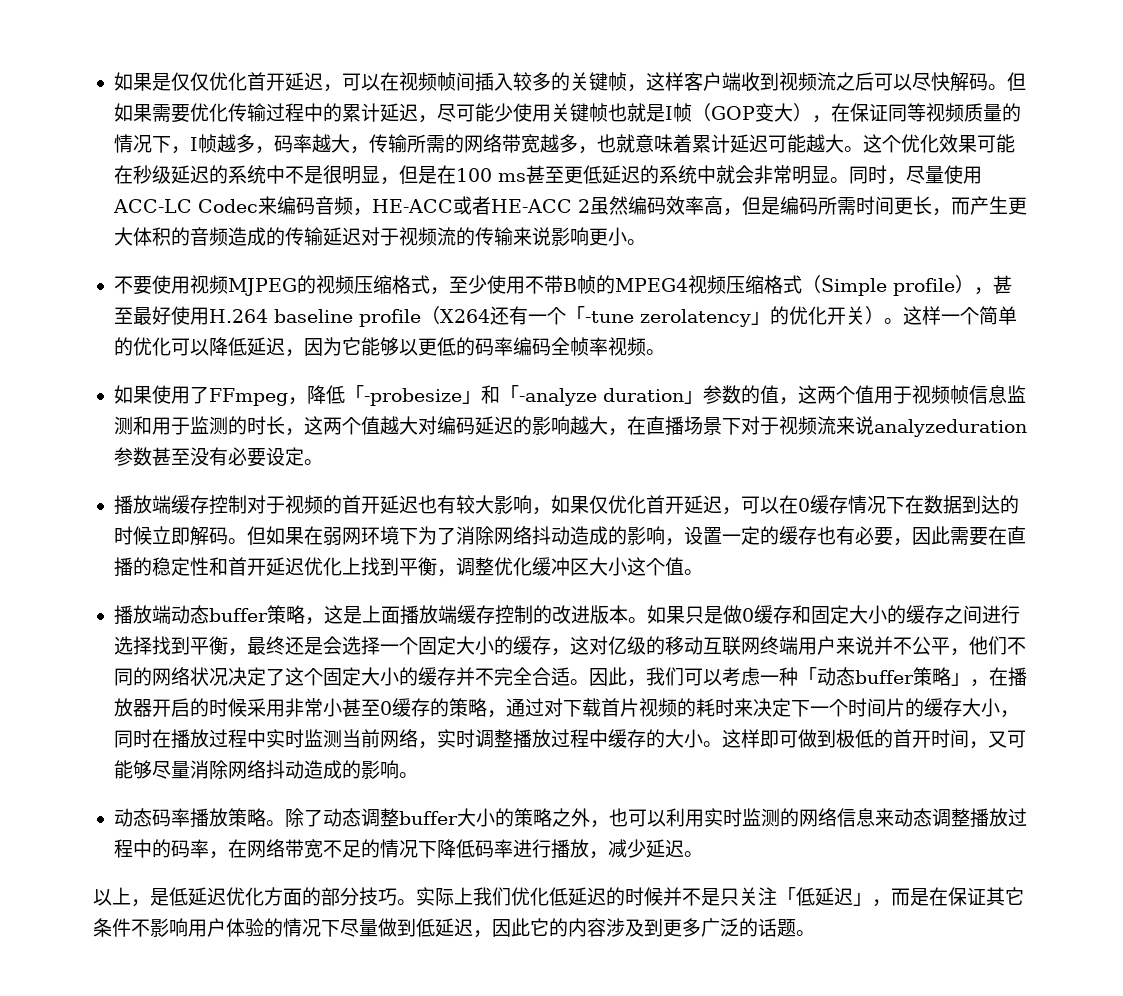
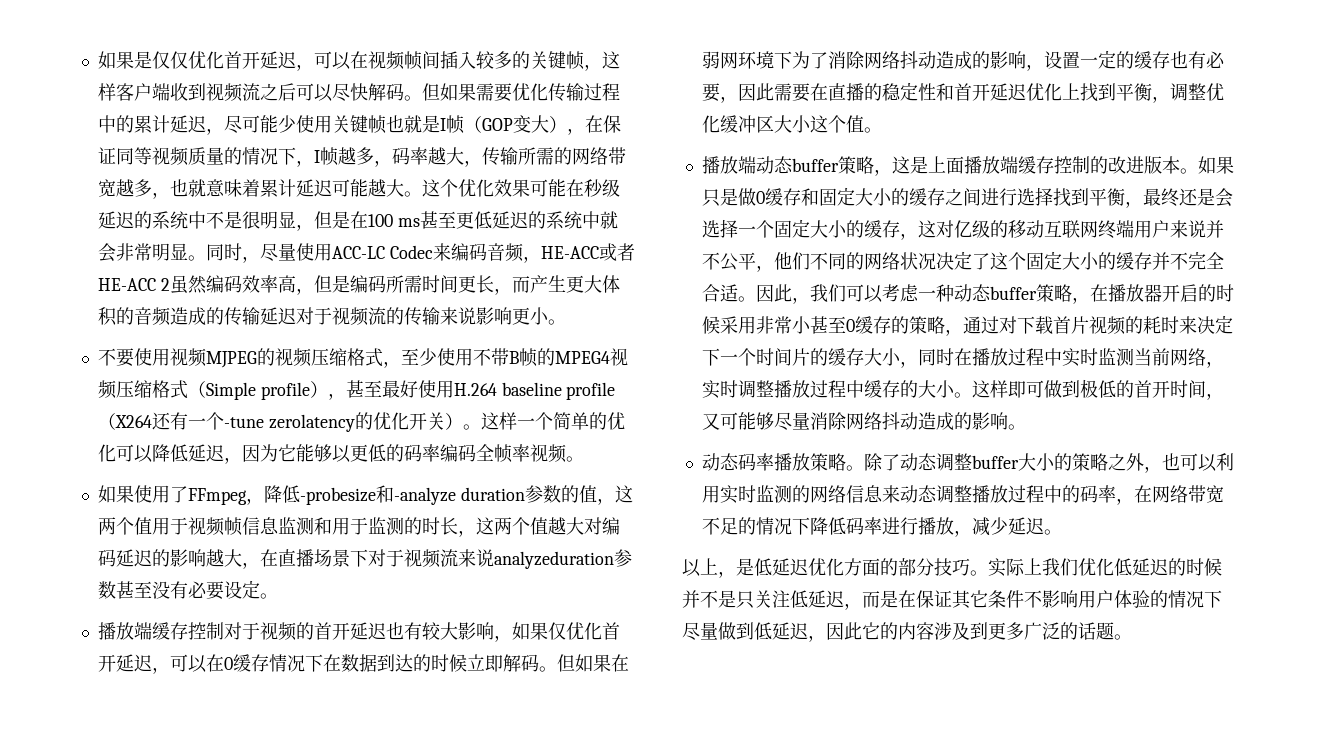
- 不要使用视频MJPEG的视频压缩格式，至少使用不带B帧的MPEG4视频压缩格式（Simple profile），甚至最好使用H.264 baseline profile（X264还有一个「-tune zerolatency」的优化开关）。
+ 不要使用视频MJPEG的视频压缩格式，至少使用不带B帧的MPEG4视频压缩格式（Simple profile），甚至最好使用H.264 baseline profile（X264还有一个-tune zerolatency的优化开关）。
- 如果使用了FFmpeg，降低「-probesize」和「-analyze duration」参数的值，这两个值用于视频帧信息监测和用于监测的时长，这两个值越大对编码延迟的影响越大，在直播场景下对于视频流来说analyzeduration参数甚至没有必要设定。
+ 如果使用了FFmpeg，降低-probesize和-analyze duration参数的值，这两个值用于视频帧信息监测和用于监测的时长，这两个值越大对编码延迟的影响越大，在直播场景下对于视频流来说analyzeduration参数甚至没有必要设定。
- 因此，我们可以考虑一种「动态buffer策略」，在播放器开启的时候采用非常小甚至0缓存的策略，通过对下载首片视频的耗时来决定下一个时间片的缓存大小，同时在播放过程中实时监测当前网络，实时调整播放过程中缓存的大小。
+ 因此，我们可以考虑一种动态buffer策略，在播放器开启的时候采用非常小甚至0缓存的策略，通过对下载首片视频的耗时来决定下一个时间片的缓存大小，同时在播放过程中实时监测当前网络，实时调整播放过程中缓存的大小。
- 实际上我们优化低延迟的时候并不是只关注「低延迟」，而是在保证其它条件不影响用户体验的情况下尽量做到低延迟，因此它的内容涉及到更多广泛的话题。
+ 实际上我们优化低延迟的时候并不是只关注低延迟，而是在保证其它条件不影响用户体验的情况下尽量做到低延迟，因此它的内容涉及到更多广泛的话题。

